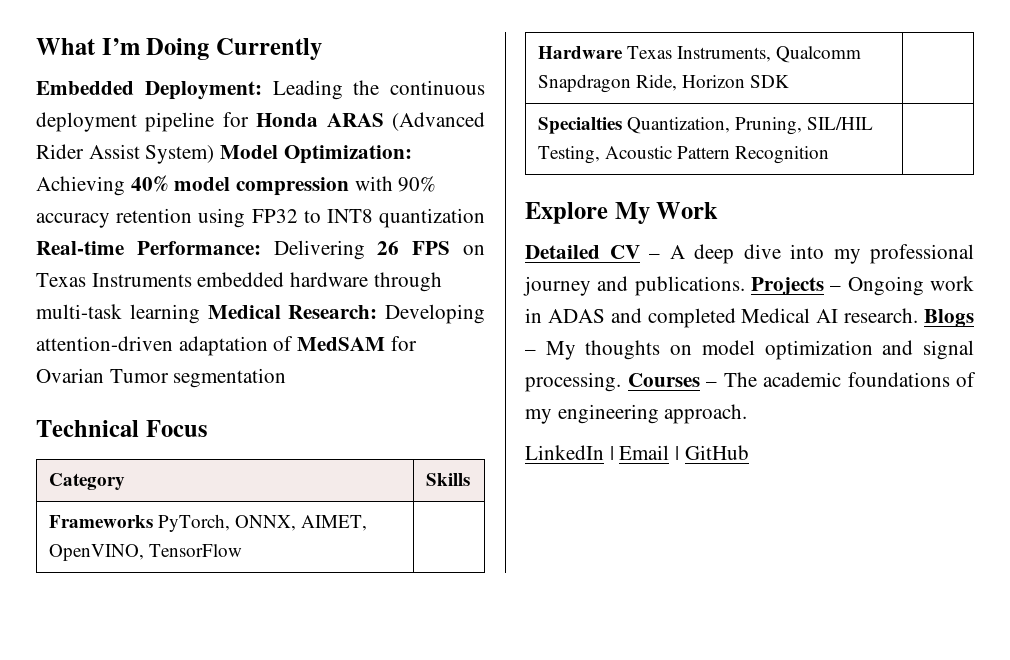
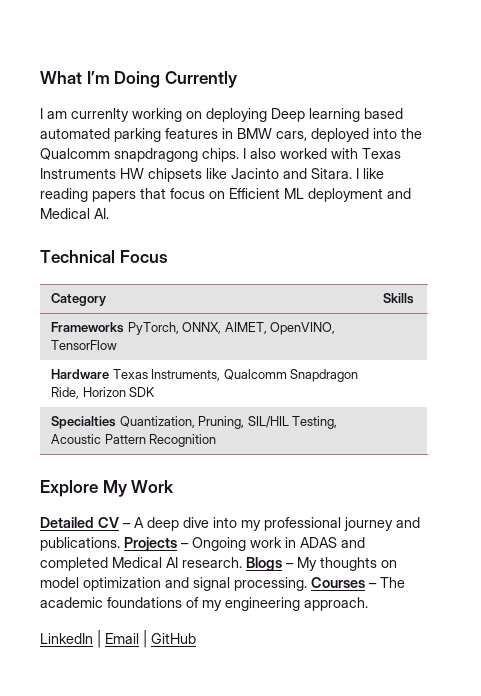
- Embedded Deployment: Leading the continuous deployment pipeline for Honda ARAS (Advanced Rider Assist System) Model Optimization: Achieving 40% model compression with 90% accuracy retention using FP32 to INT8 quantization Real-time Performance: Delivering 26 FPS on Texas Instruments embedded hardware through multi-task learning Medical Research: Developing attention-driven adaptation of MedSAM for Ovarian Tumor segmentation
+ I am currenlty working on deploying Deep learning based automated parking features in BMW cars, deployed into the Qualcomm snapdragong chips. I also worked with Texas Instruments HW chipsets like Jacinto and Sitara. I like reading papers that focus on Efficient ML deployment and Medical AI.

